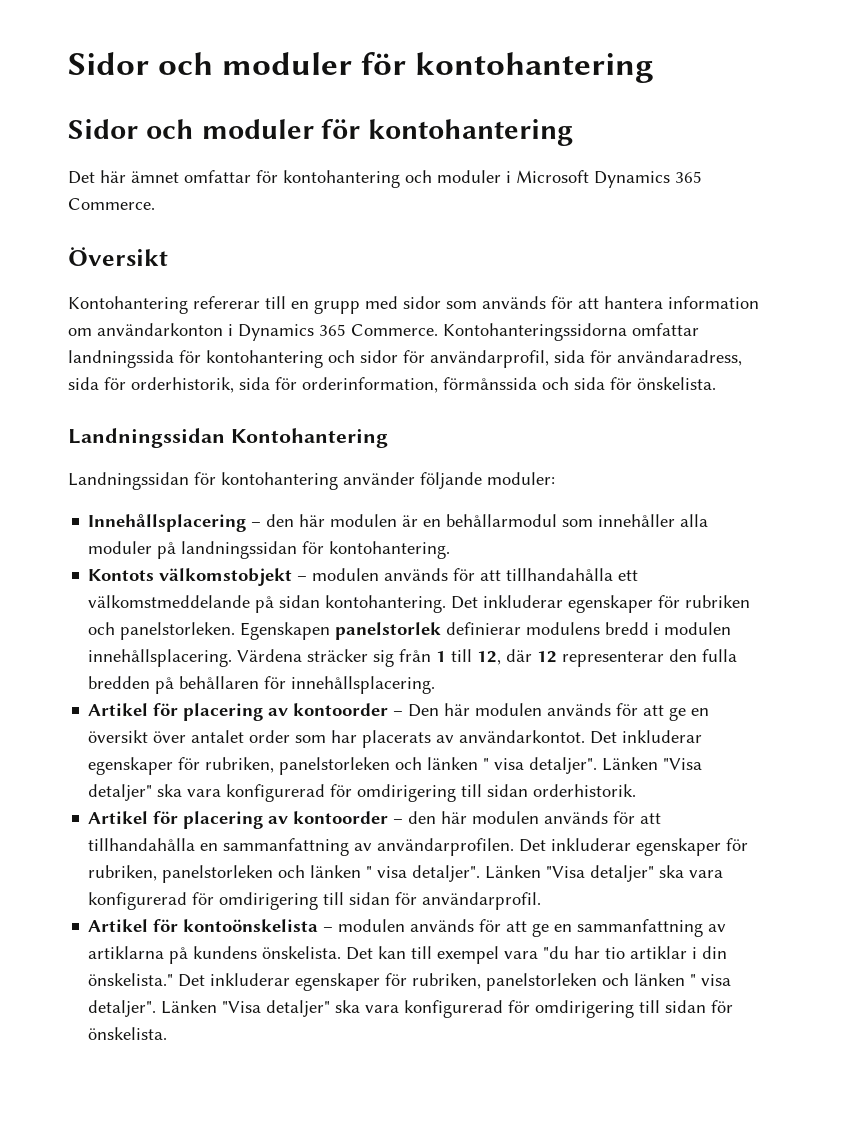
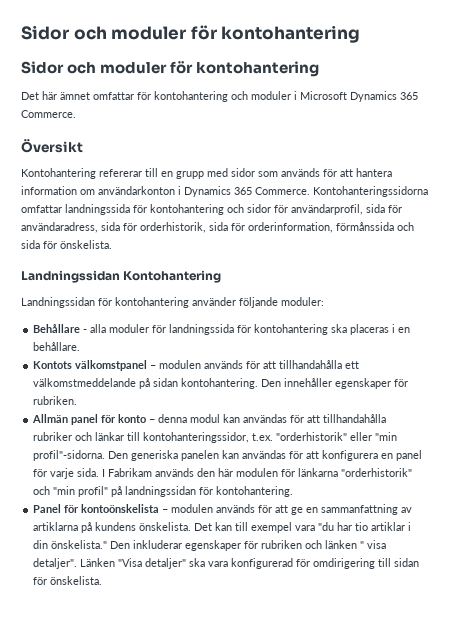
- Innehållsplacering – den här modulen är en behållarmodul som innehåller alla moduler på landningssidan för kontohantering.
+ Behållare - alla moduler för landningssida för kontohantering ska placeras i en behållare.
- Kontots välkomstobjekt – modulen används för att tillhandahålla ett välkomstmeddelande på sidan kontohantering.
+ Kontots välkomstpanel – modulen används för att tillhandahålla ett välkomstmeddelande på sidan kontohantering.
- Det inkluderar egenskaper för rubriken och panelstorleken. Egenskapen panelstorlek definierar modulens bredd i modulen innehållsplacering. Värdena sträcker sig från 1 till 12, där 12 representerar den fulla bredden på behållaren för innehållsplacering.
- Artikel för placering av kontoorder – Den här modulen används för att ge en översikt över antalet order som har placerats av användarkontot. Det inkluderar egenskaper för rubriken, panelstorleken och länken " visa detaljer". Länken "Visa detaljer" ska vara konfigurerad för omdirigering till sidan orderhistorik.
- Artikel för placering av kontoorder – den här modulen används för att tillhandahålla en sammanfattning av användarprofilen. Det inkluderar egenskaper för rubriken, panelstorleken och länken " visa detaljer". Länken "Visa detaljer" ska vara konfigurerad för omdirigering till sidan för användarprofil.
- Artikel för kontoönskelista – modulen används för att ge en sammanfattning av artiklarna på kundens önskelista.
+ Den innehåller egenskaper för rubriken.
+ Allmän panel för konto – denna modul kan användas för att tillhandahålla rubriker och länkar till kontohanteringssidor, t.ex. "orderhistorik" eller "min profil"-sidorna. Den generiska panelen kan användas för att konfigurera en panel för varje sida. I Fabrikam används den här modulen för länkarna "orderhistorik" och "min profil" på landningssidan för kontohantering.
+ Panel för kontoönskelista – modulen används för att ge en sammanfattning av artiklarna på kundens önskelista.
- Det kan till exempel vara "du har tio artiklar i din önskelista." Det inkluderar egenskaper för rubriken, panelstorleken och länken " visa detaljer".
+ Det kan till exempel vara "du har tio artiklar i din önskelista." Den inkluderar egenskaper för rubriken och länken " visa detaljer".

